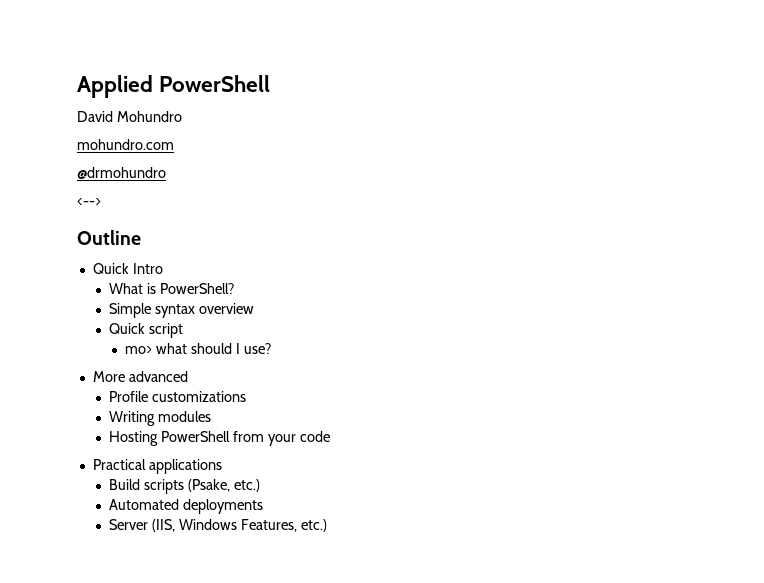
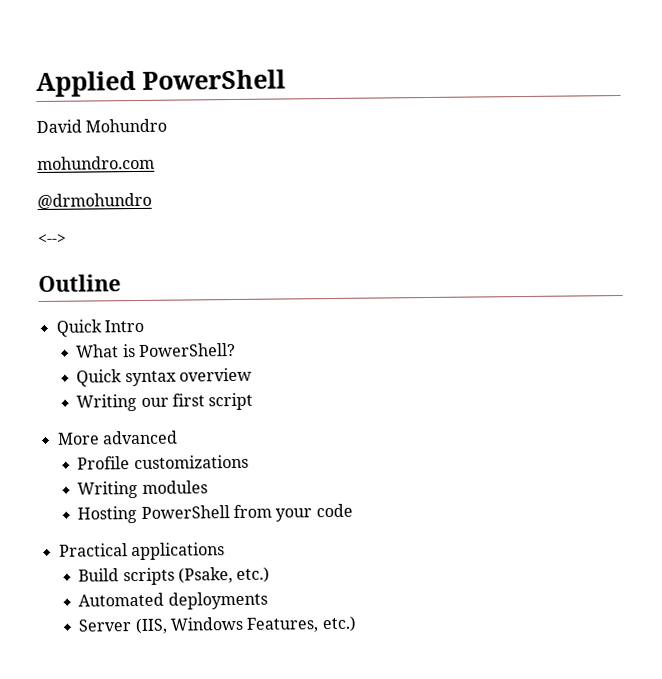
- Simple syntax overview
+ Quick syntax overview
- Quick script
- mo> what should I use?
+ Writing our first script

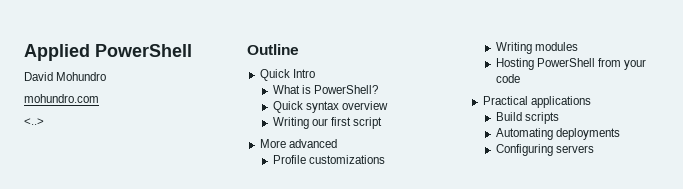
- @drmohundro
- <-->
+ <..>
- Build scripts (Psake, etc.)
- Automated deployments
- Server (IIS, Windows Features, etc.)
+ Build scripts
+ Automating deployments
+ Configuring servers

